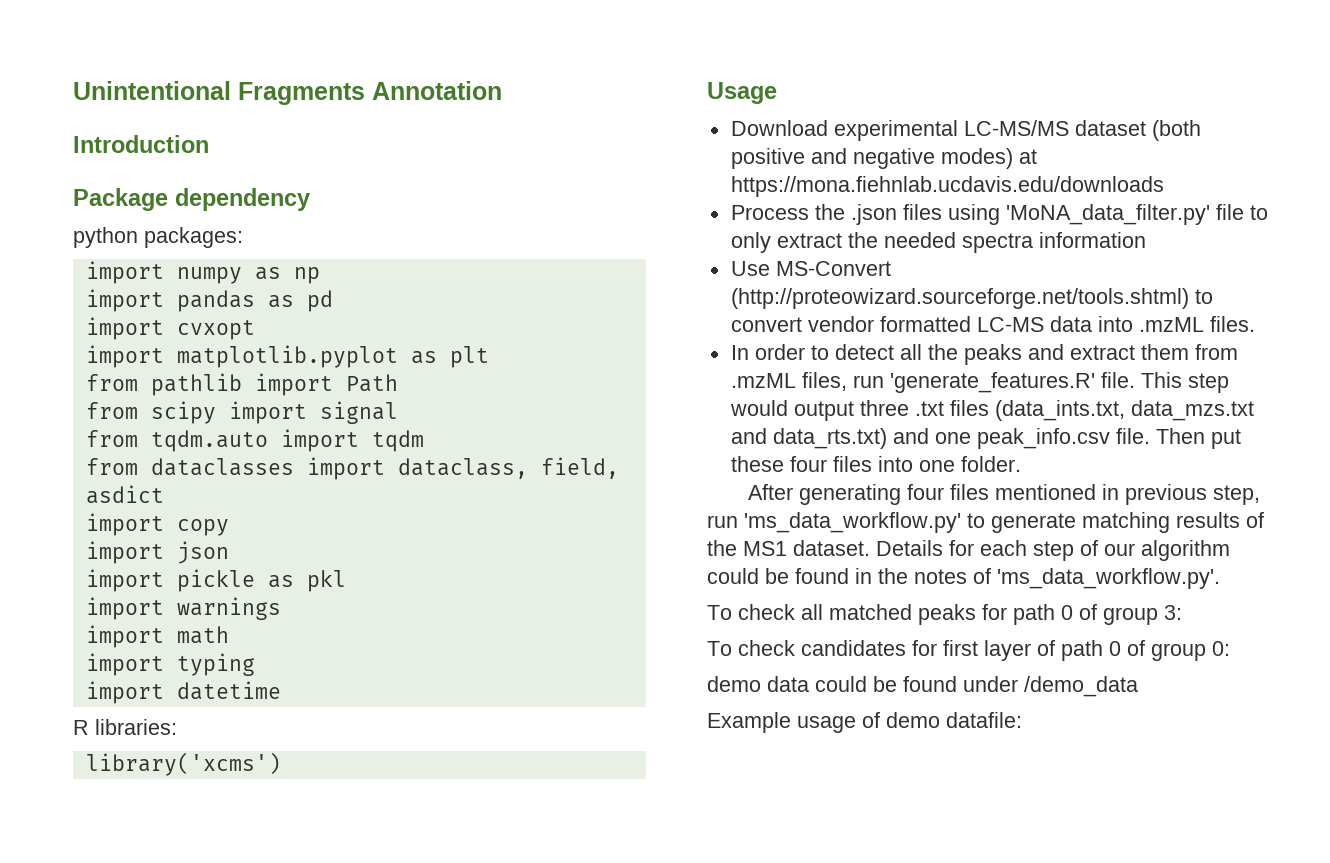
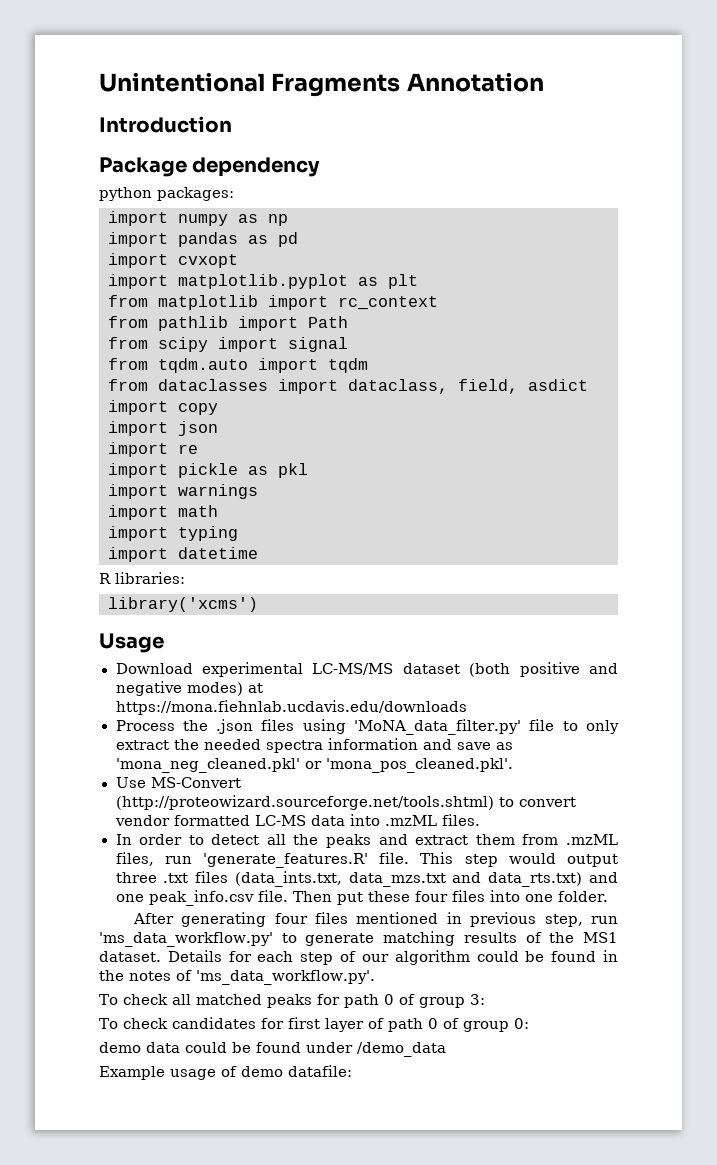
+ from matplotlib import rc_context
+ import re
- Process the .json files using 'MoNA_data_filter.py' file to only extract the needed spectra information
+ Process the .json files using 'MoNA_data_filter.py' file to only extract the needed spectra information and save as 'mona_neg_cleaned.pkl' or 'mona_pos_cleaned.pkl'.

